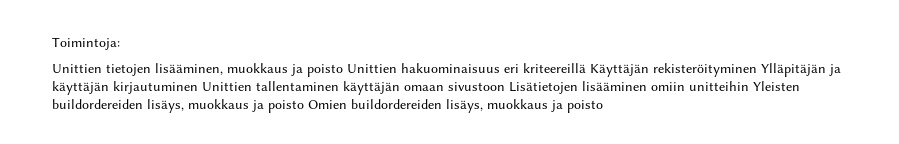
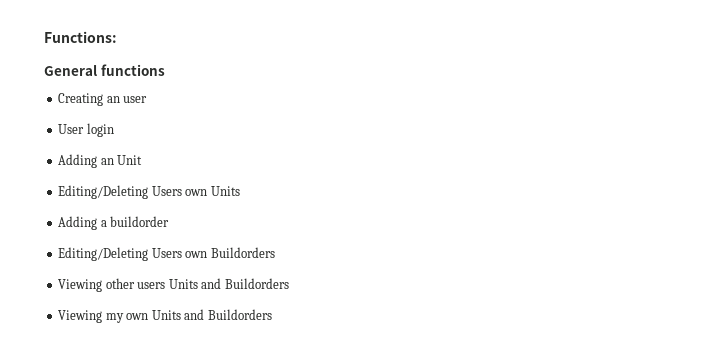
- Toimintoja:
- Unittien tietojen lisääminen, muokkaus ja poisto Unittien hakuominaisuus eri kriteereillä Käyttäjän rekisteröityminen Ylläpitäjän ja käyttäjän kirjautuminen Unittien tallentaminen käyttäjän omaan sivustoon Lisätietojen lisääminen omiin unitteihin Yleisten buildordereiden lisäys, muokkaus ja poisto Omien buildordereiden lisäys, muokkaus ja poisto
+ Functions:
+ General functions
+ Creating an user
+ User login
+ Adding an Unit
+ Editing/Deleting Users own Units
+ Adding a buildorder
+ Editing/Deleting Users own Buildorders
+ Viewing other users Units and Buildorders
+ Viewing my own Units and Buildorders

